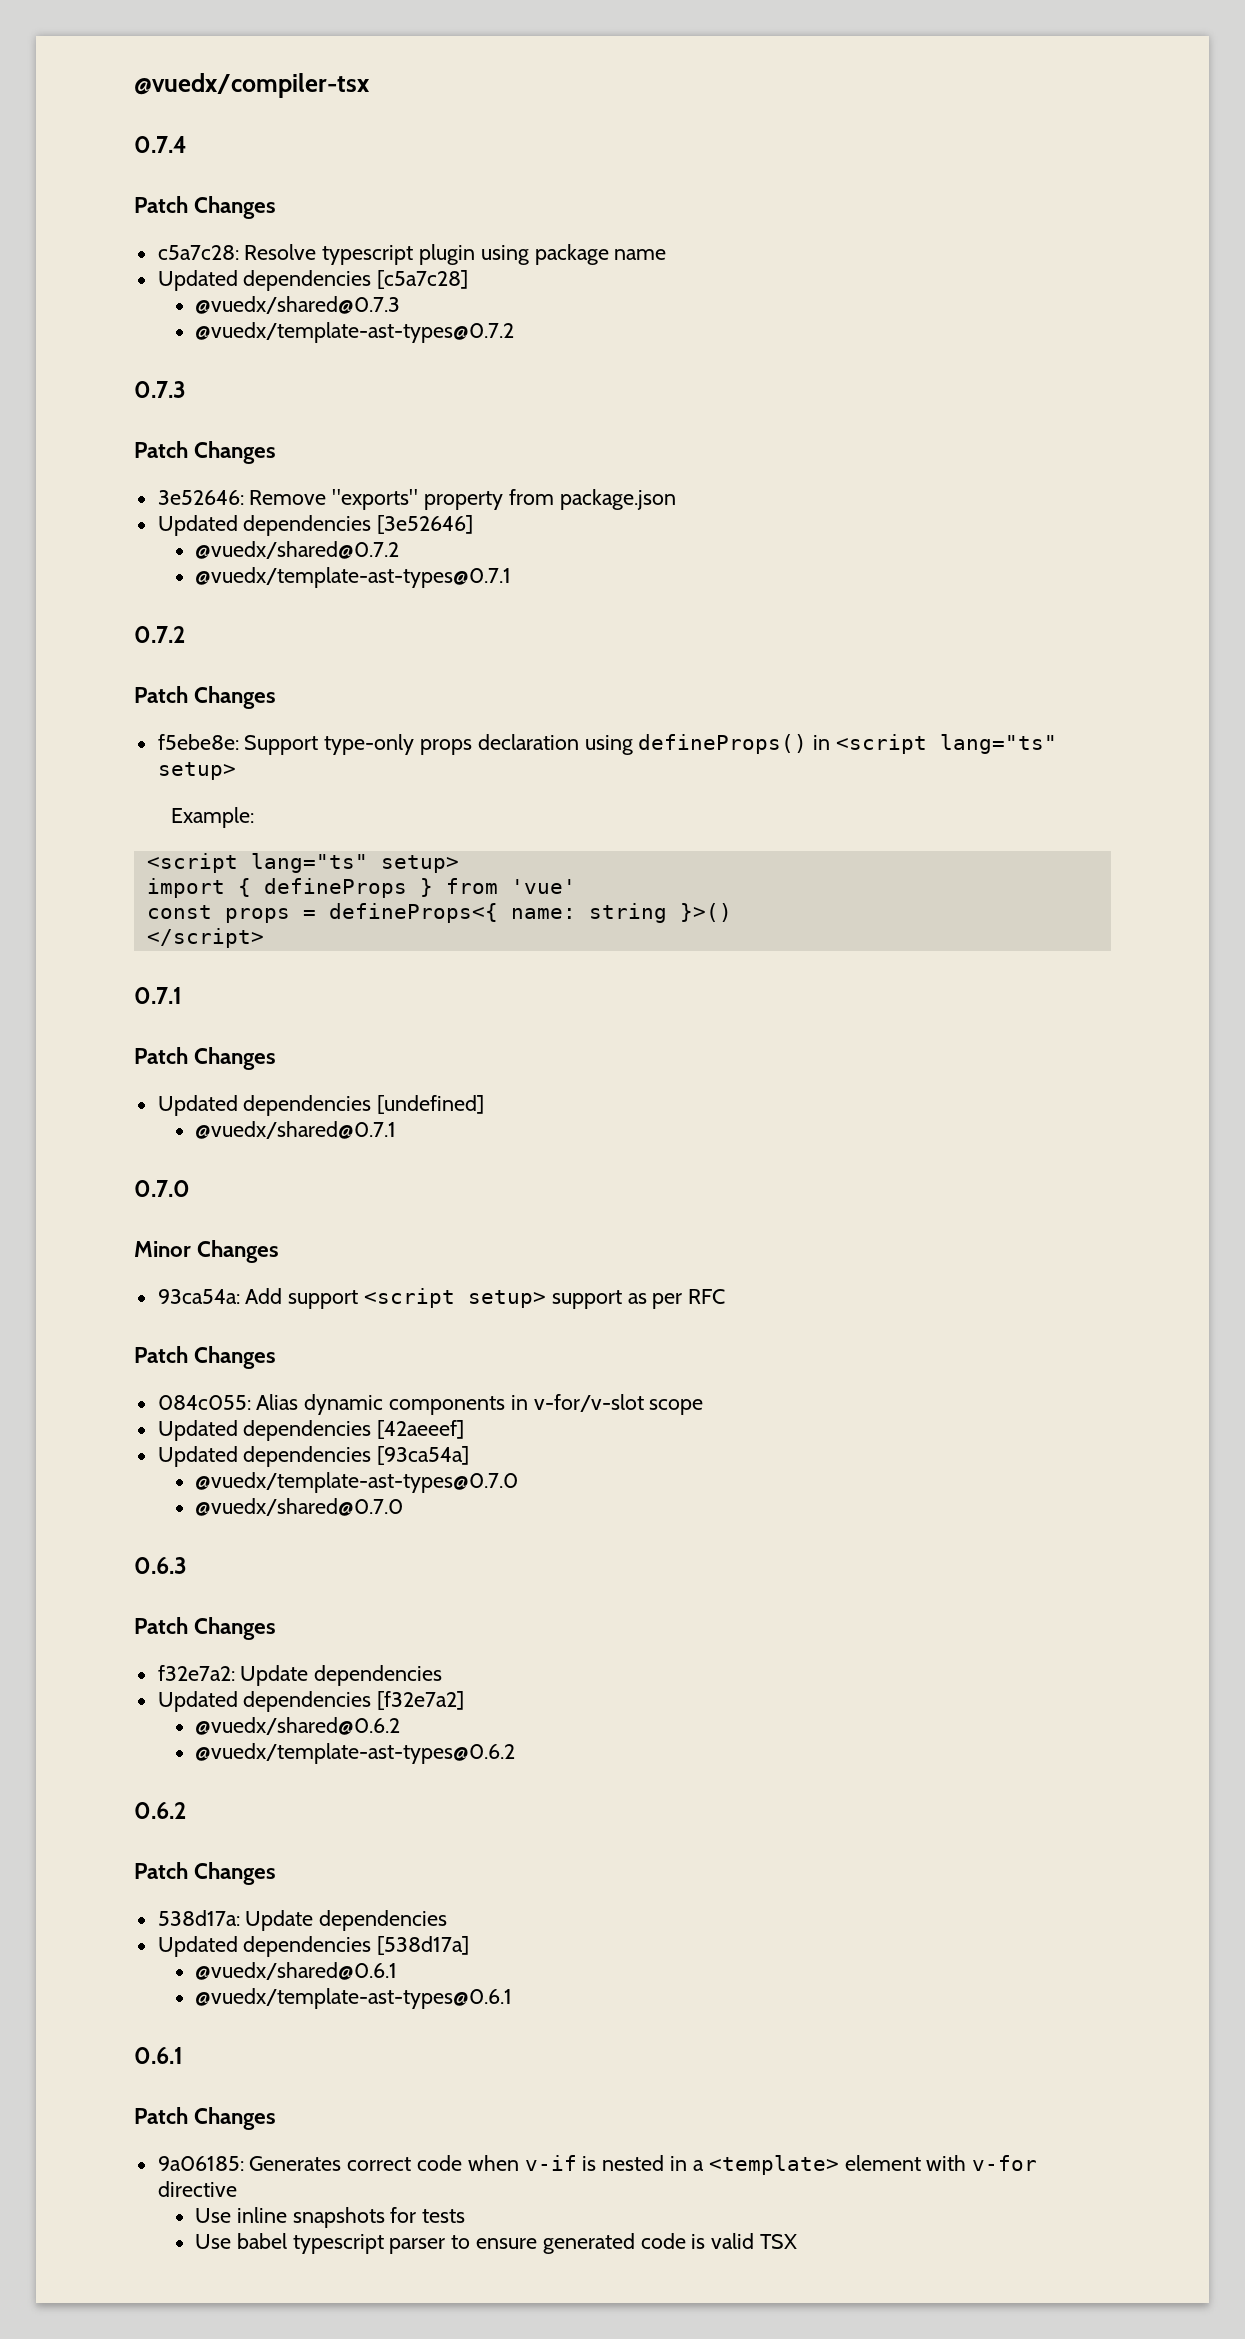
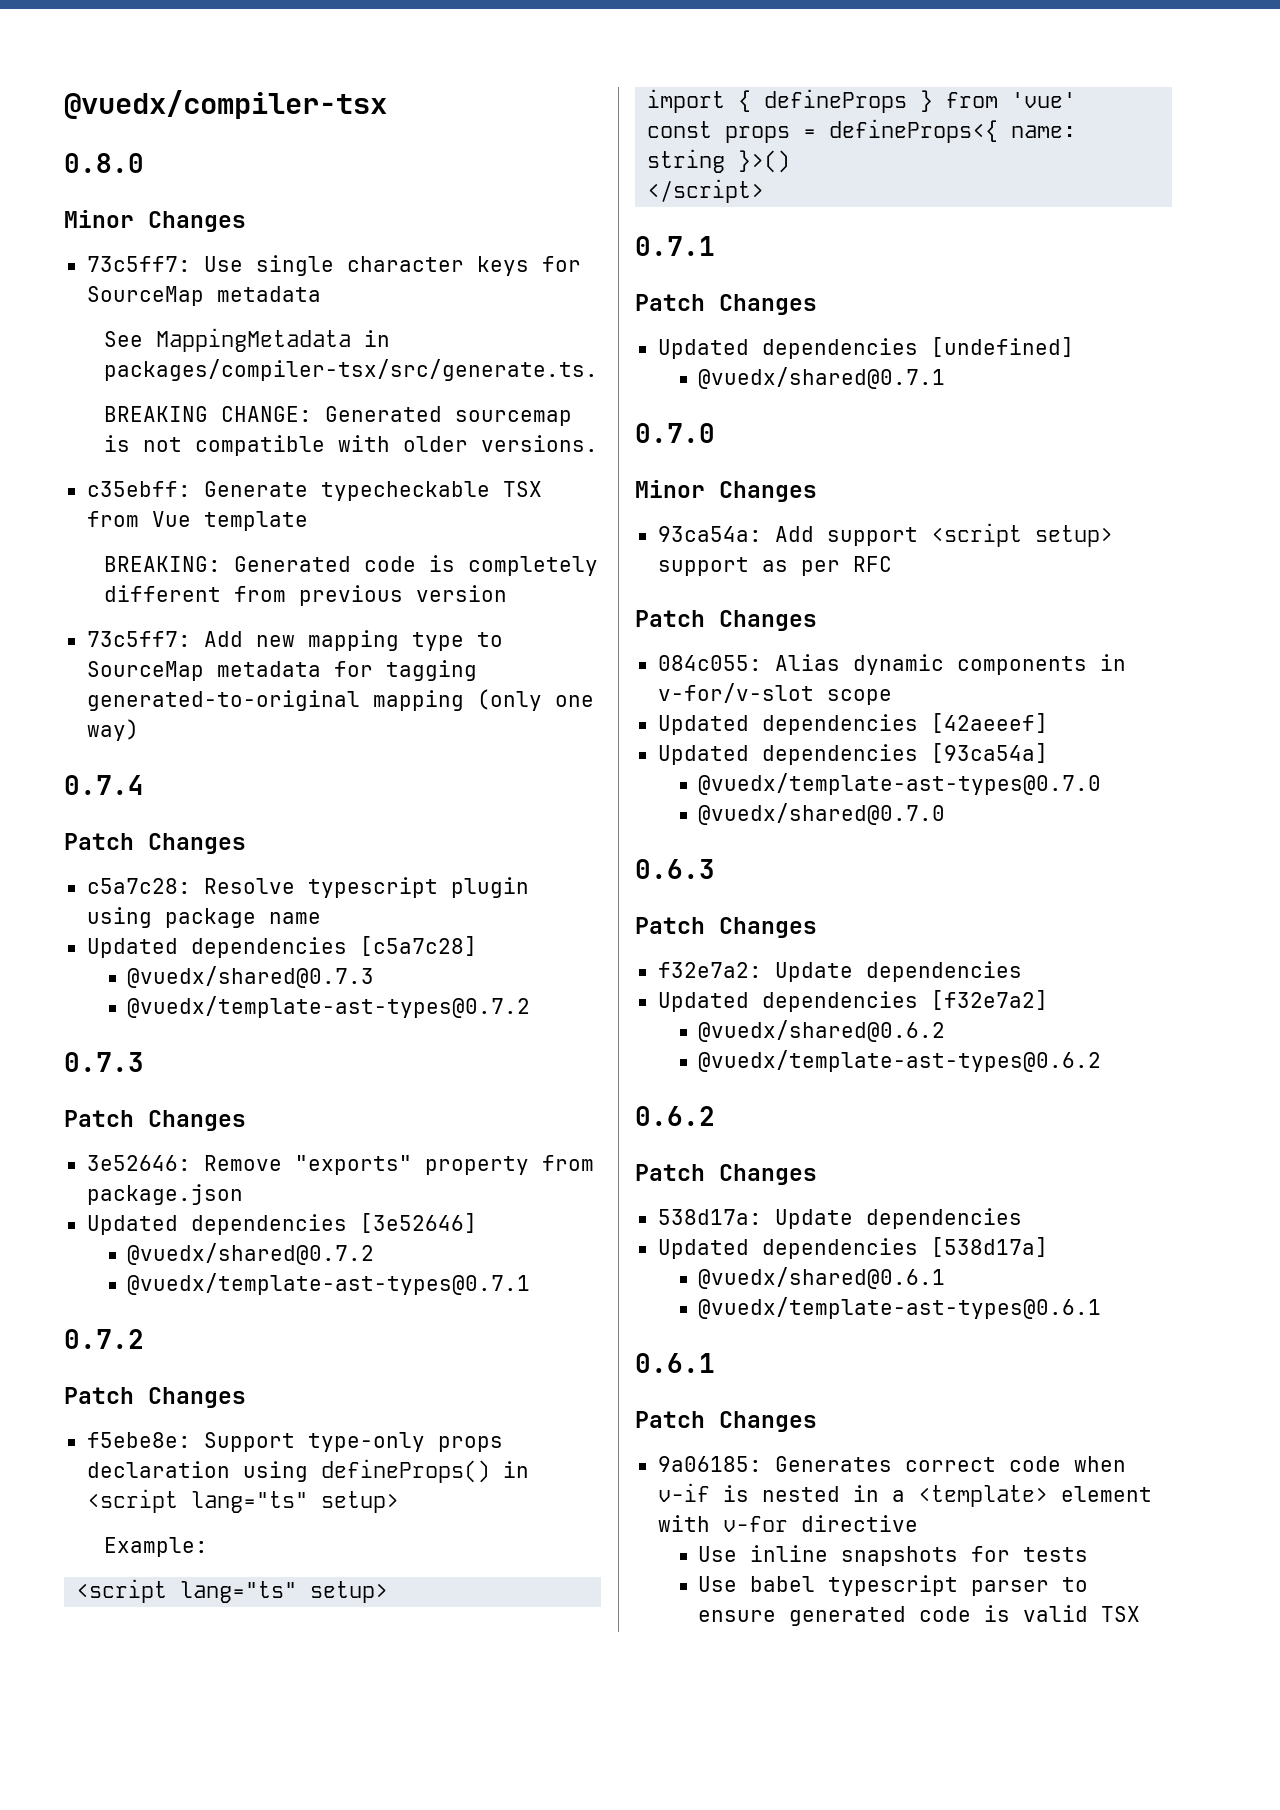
+ 0.8.0
+ Minor Changes
+ 73c5ff7: Use single character keys for SourceMap metadata
+ See MappingMetadata in packages/compiler-tsx/src/generate.ts.
+ BREAKING CHANGE: Generated sourcemap is not compatible with older versions.
+ c35ebff: Generate typecheckable TSX from Vue template
+ BREAKING: Generated code is completely different from previous version
+ 73c5ff7: Add new mapping type to SourceMap metadata for tagging generated-to-original mapping (only one way)

